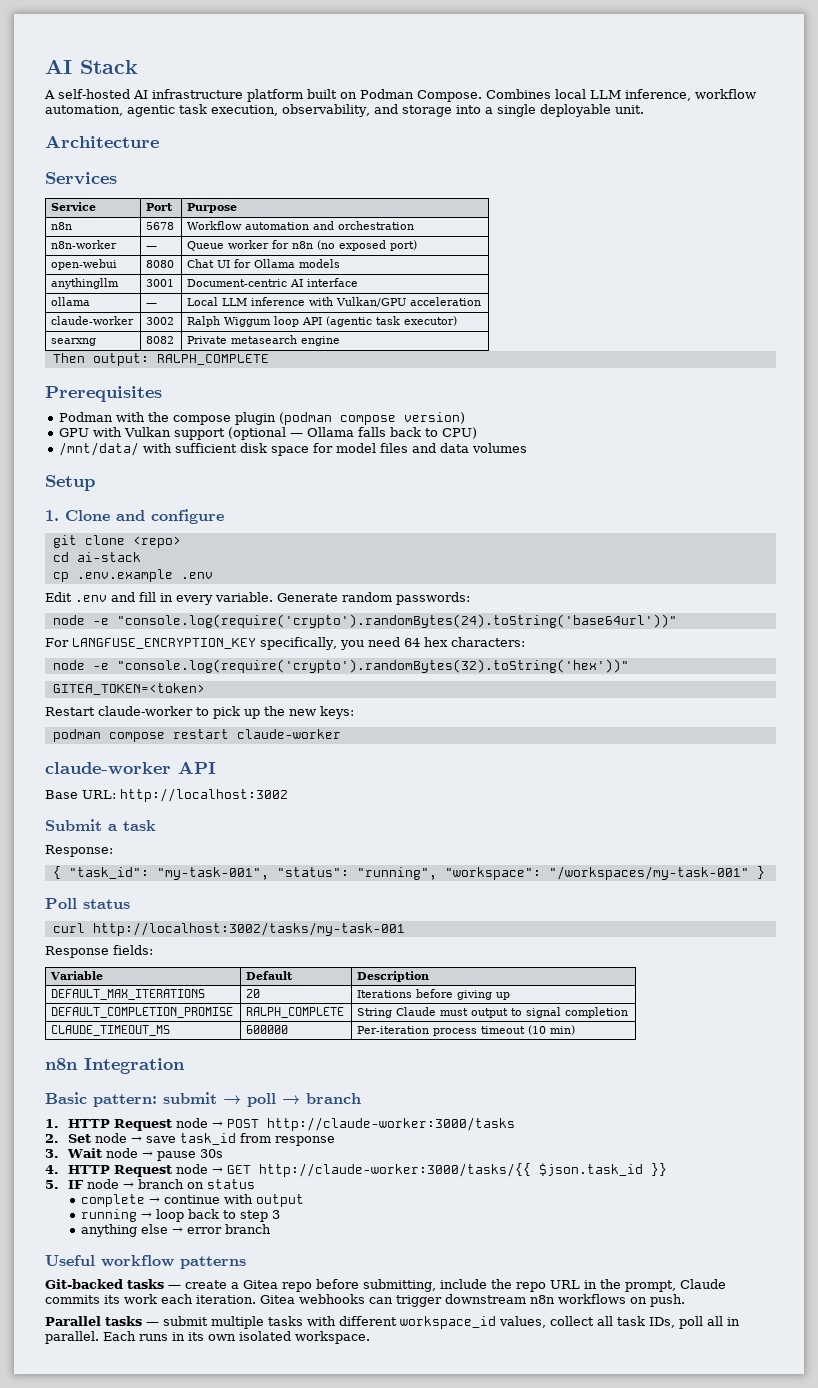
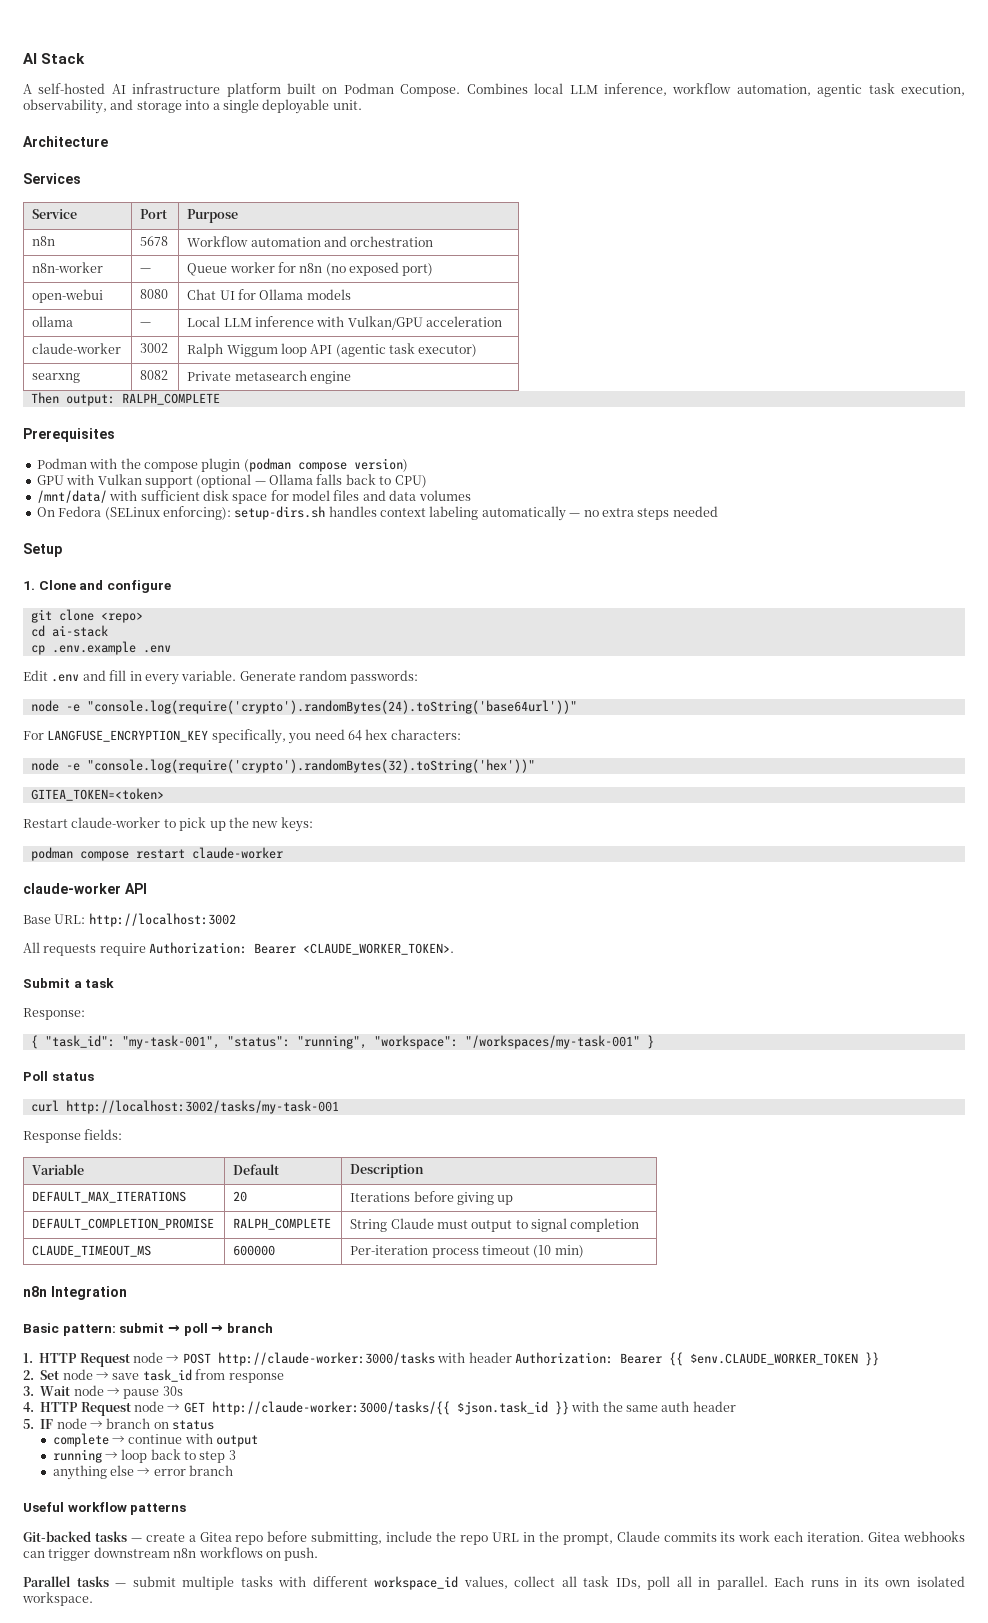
- anythingllm | 3001 | Document-centric AI interface
+ On Fedora (SELinux enforcing): setup-dirs.sh handles context labeling automatically — no extra steps needed
+ All requests require Authorization: Bearer <CLAUDE_WORKER_TOKEN>.
- 1. HTTP Request node → POST http://claude-worker:3000/tasks
+ 1. HTTP Request node → POST http://claude-worker:3000/tasks with header Authorization: Bearer {{ $env.CLAUDE_WORKER_TOKEN }}
- 4. HTTP Request node → GET http://claude-worker:3000/tasks/{{ $json.task_id }}
+ 4. HTTP Request node → GET http://claude-worker:3000/tasks/{{ $json.task_id }} with the same auth header

